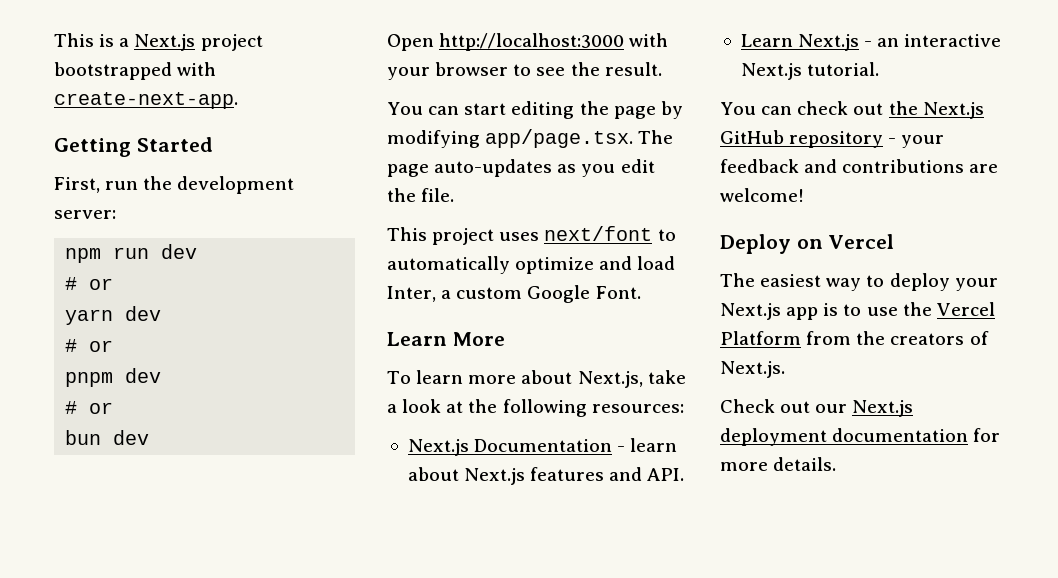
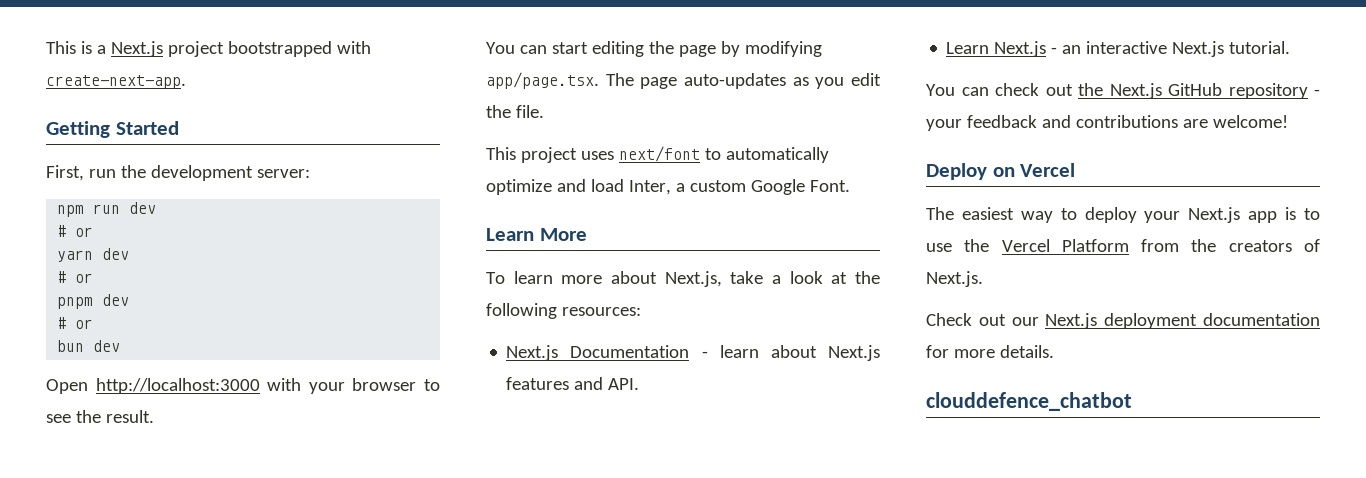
+ clouddefence_chatbot

